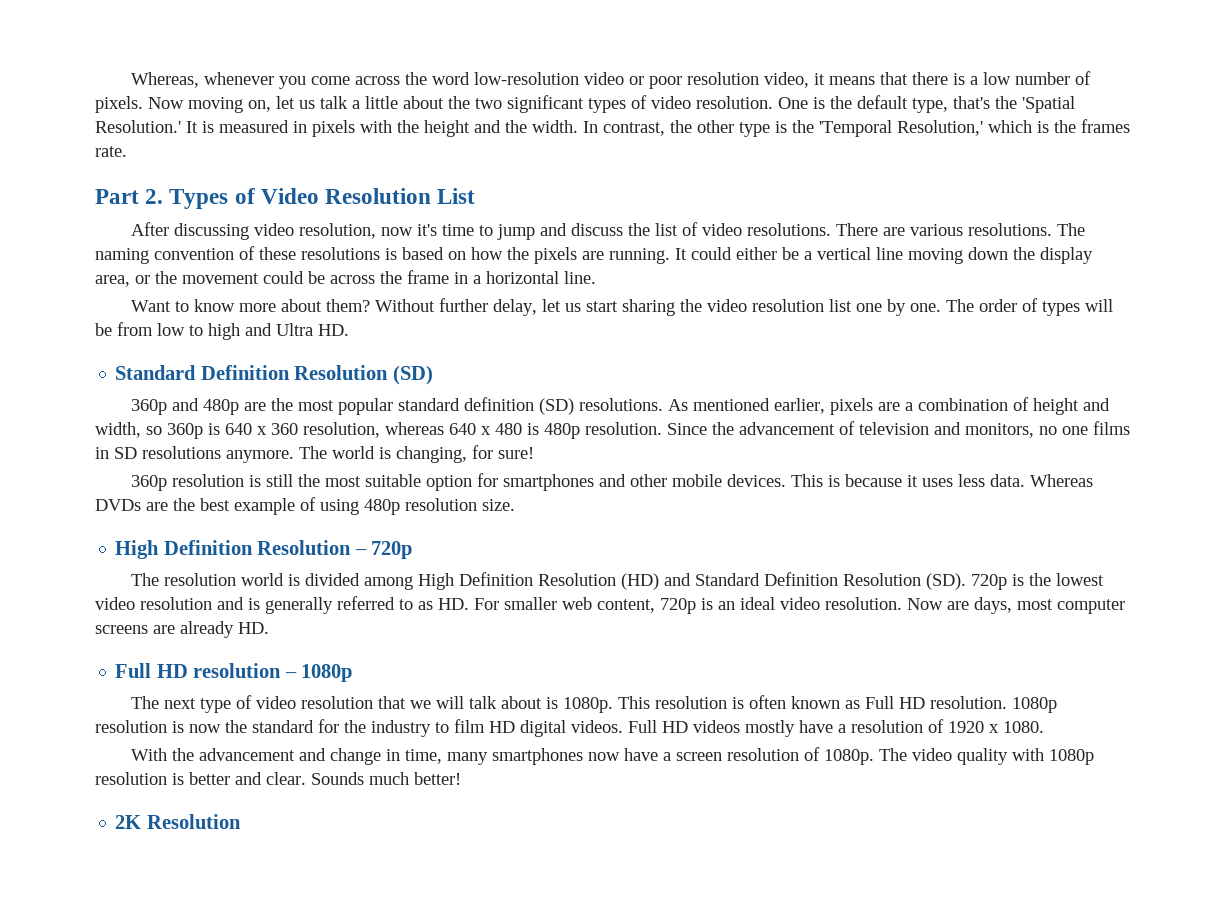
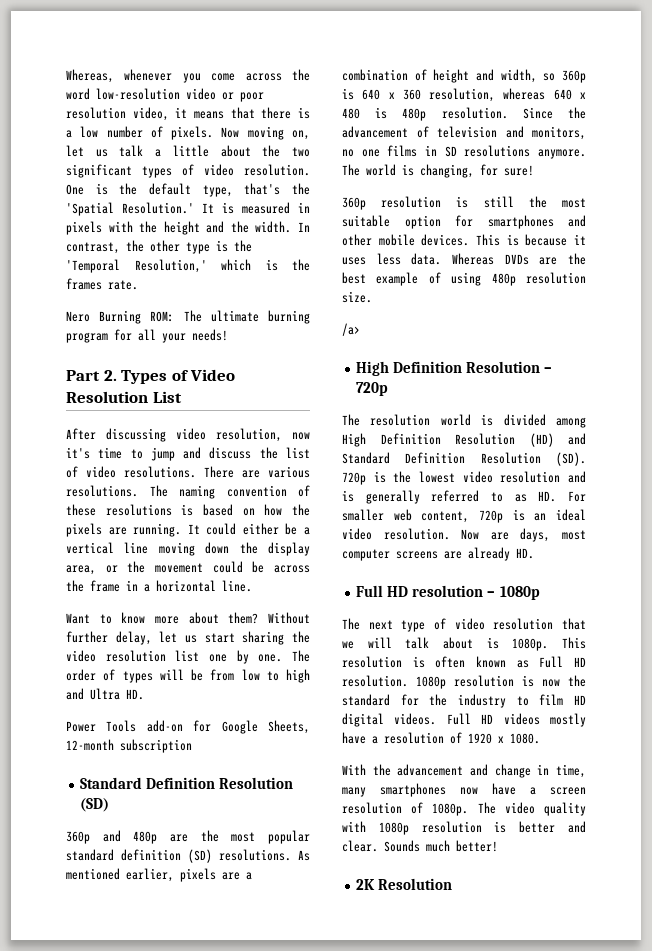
+ Nero Burning ROM: The ultimate burning program for all your needs!
+ Power Tools add-on for Google Sheets, 12-month subscription
+ /a>

